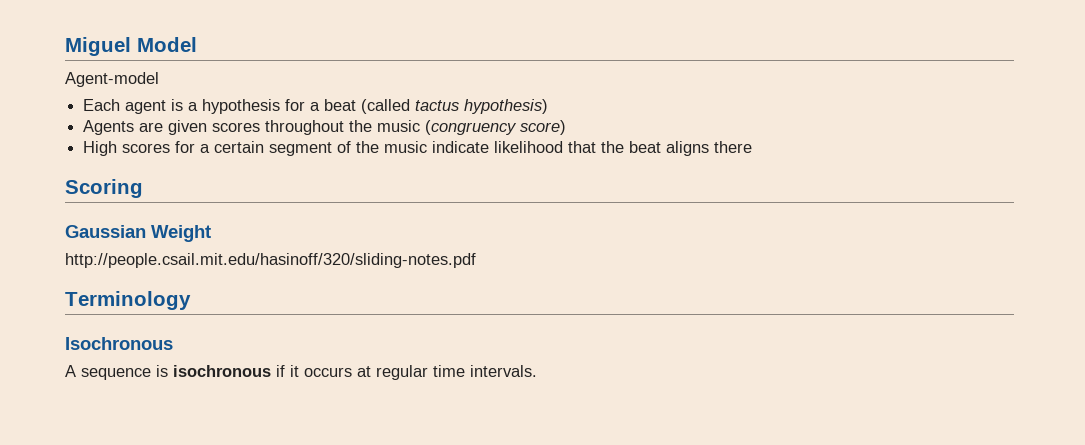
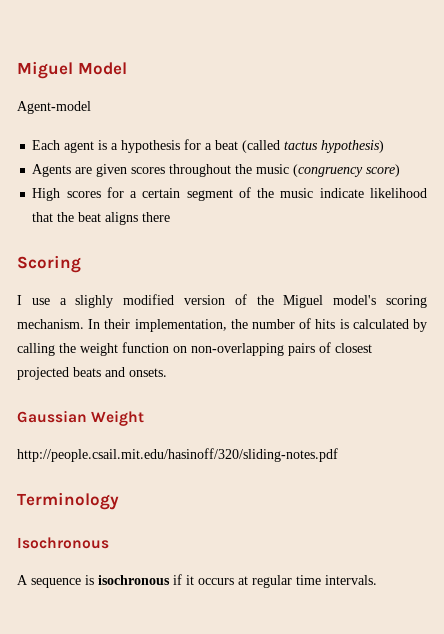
+ I use a slighly modified version of the Miguel model's scoring mechanism. In their implementation, the number of hits is calculated by calling the weight function on non-overlapping pairs of closest projected beats and onsets.

